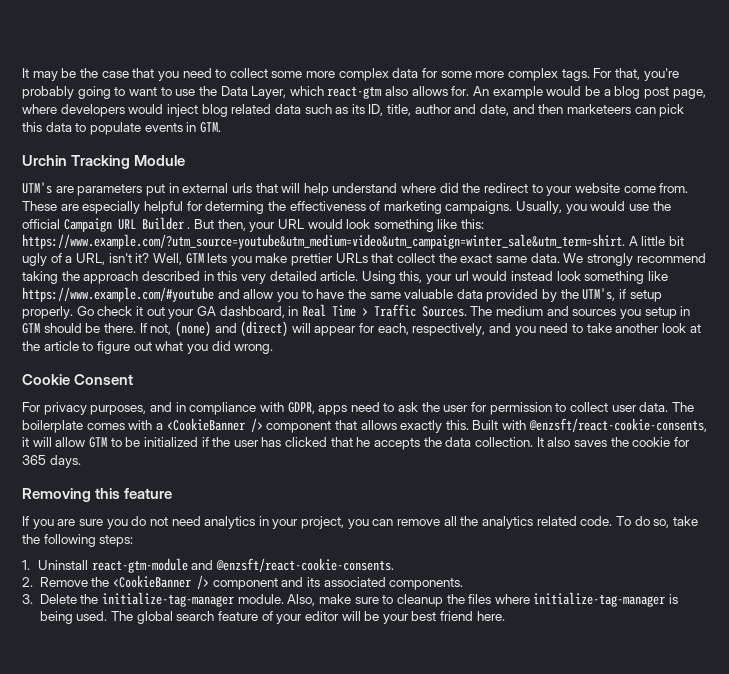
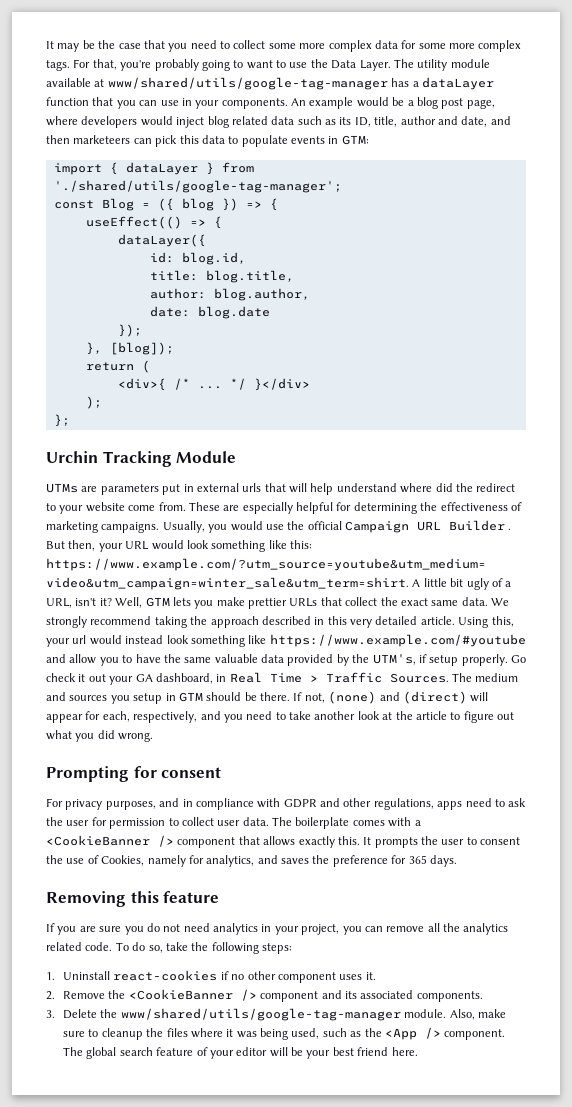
- For that, you're probably going to want to use the Data Layer, which react-gtm also allows for.
+ For that, you're probably going to want to use the Data Layer. The utility module available at www/shared/utils/google-tag-manager has a dataLayer function that you can use in your components.
- An example would be a blog post page, where developers would inject blog related data such as its ID, title, author and date, and then marketeers can pick this data to populate events in GTM.
+ An example would be a blog post page, where developers would inject blog related data such as its ID, title, author and date, and then marketeers can pick this data to populate events in GTM:
+ import { dataLayer } from './shared/utils/google-tag-manager';
+ const Blog = ({ blog }) => {
+ useEffect(() => {
+ dataLayer({
+ id: blog.id,
+ title: blog.title,
+ author: blog.author,
+ date: blog.date
+ });
+ }, [blog]);
+ return (
+ <div>{ /* ... */ }</div>
+ );
+ };
- UTM's are parameters put in external urls that will help understand where did the redirect to your website come from.
+ UTMs are parameters put in external urls that will help understand where did the redirect to your website come from.
- These are especially helpful for determing the effectiveness of marketing campaigns.
+ These are especially helpful for determining the effectiveness of marketing campaigns.
- Cookie Consent
+ Prompting for consent
- For privacy purposes, and in compliance with GDPR, apps need to ask the user for permission to collect user data.
+ For privacy purposes, and in compliance with GDPR and other regulations, apps need to ask the user for permission to collect user data.
- Built with @enzsft/react-cookie-consents, it will allow GTM to be initialized if the user has clicked that he accepts the data collection. It also saves the cookie for 365 days.
+ It prompts the user to consent the use of Cookies, namely for analytics, and saves the preference for 365 days.
- 1. Uninstall react-gtm-module and @enzsft/react-cookie-consents.
+ 1. Uninstall react-cookies if no other component uses it.
- 3. Delete the initialize-tag-manager module.
+ 3. Delete the www/shared/utils/google-tag-manager module.
- Also, make sure to cleanup the files where initialize-tag-manager is being used.
+ Also, make sure to cleanup the files where it was being used, such as the <App /> component.

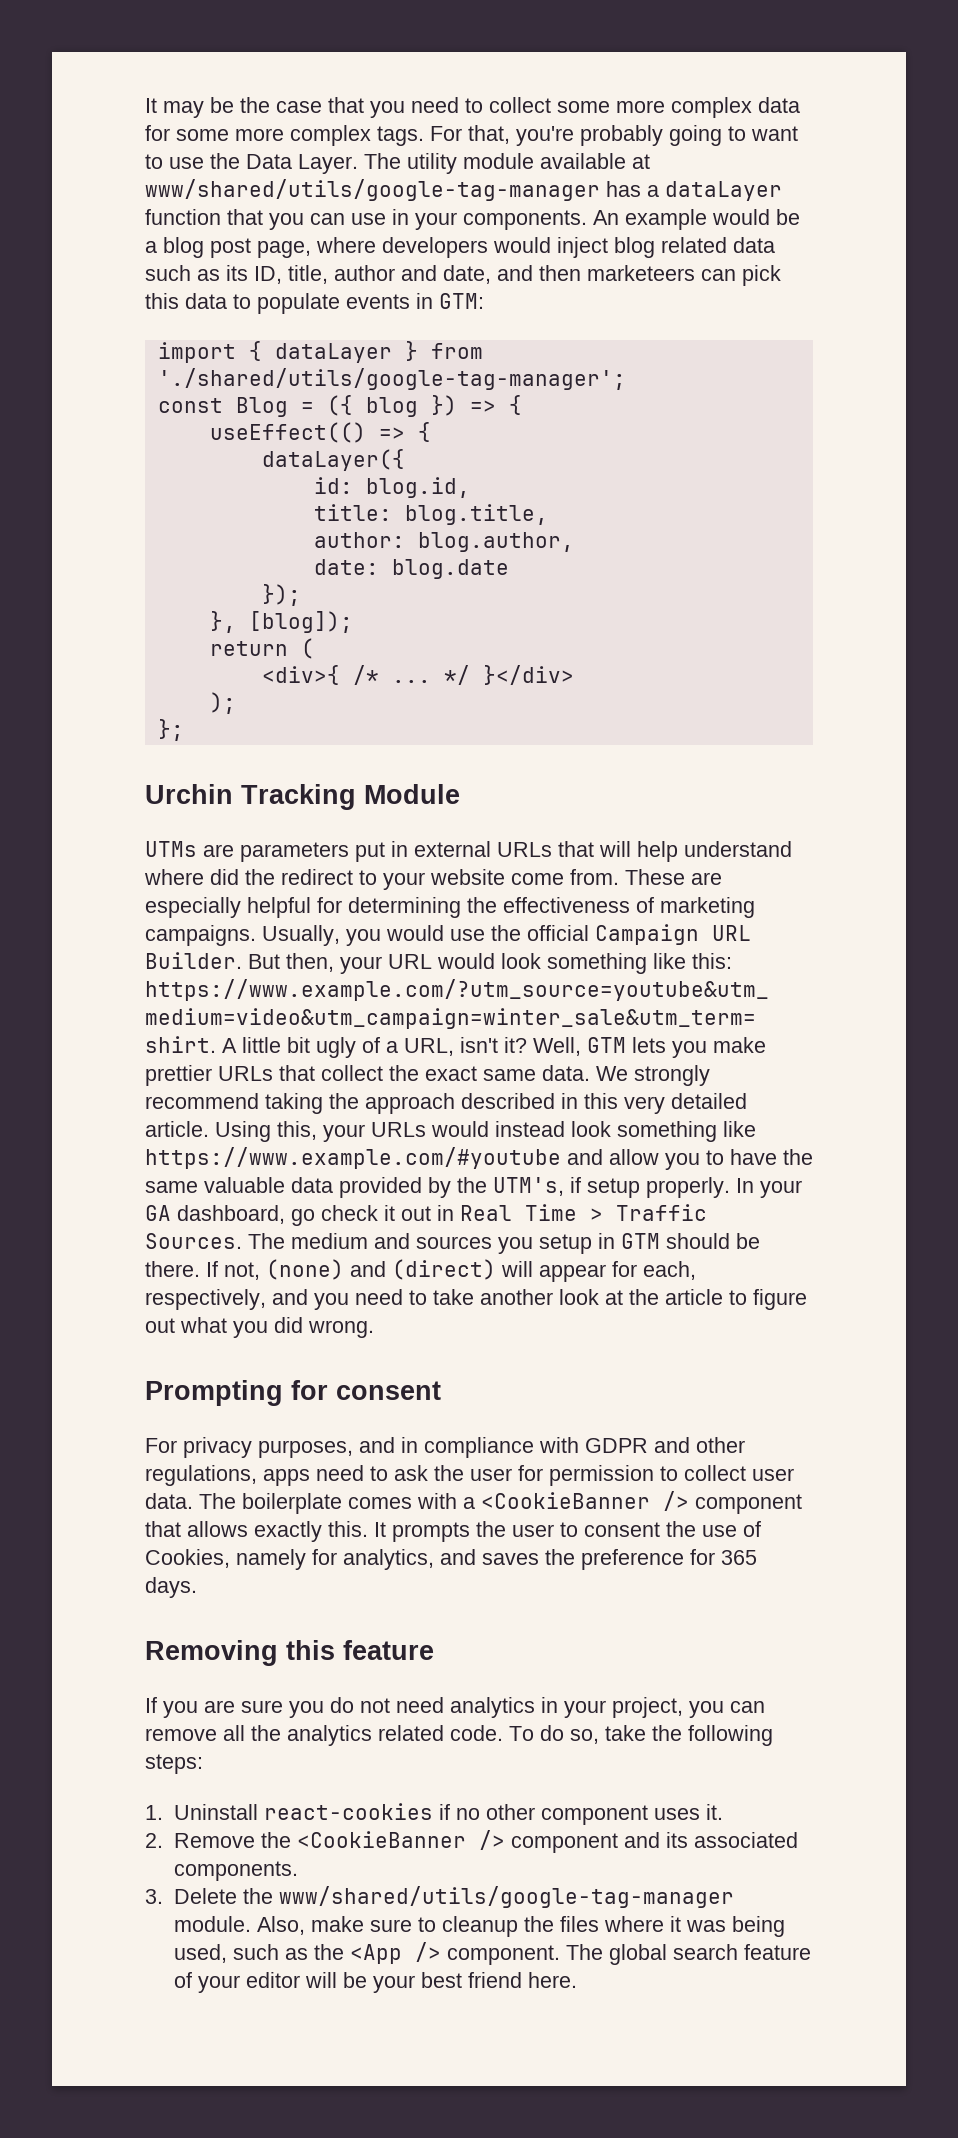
- UTMs are parameters put in external urls that will help understand where did the redirect to your website come from.
+ UTMs are parameters put in external URLs that will help understand where did the redirect to your website come from.
- Usually, you would use the official Campaign URL Builder .
+ Usually, you would use the official Campaign URL Builder.
- Using this, your url would instead look something like https://www.example.com/#youtube and allow you to have the same valuable data provided by the UTM's, if setup properly.
+ Using this, your URLs would instead look something like https://www.example.com/#youtube and allow you to have the same valuable data provided by the UTM's, if setup properly.
- Go check it out your GA dashboard, in Real Time > Traffic Sources.
+ In your GA dashboard, go check it out in Real Time > Traffic Sources.

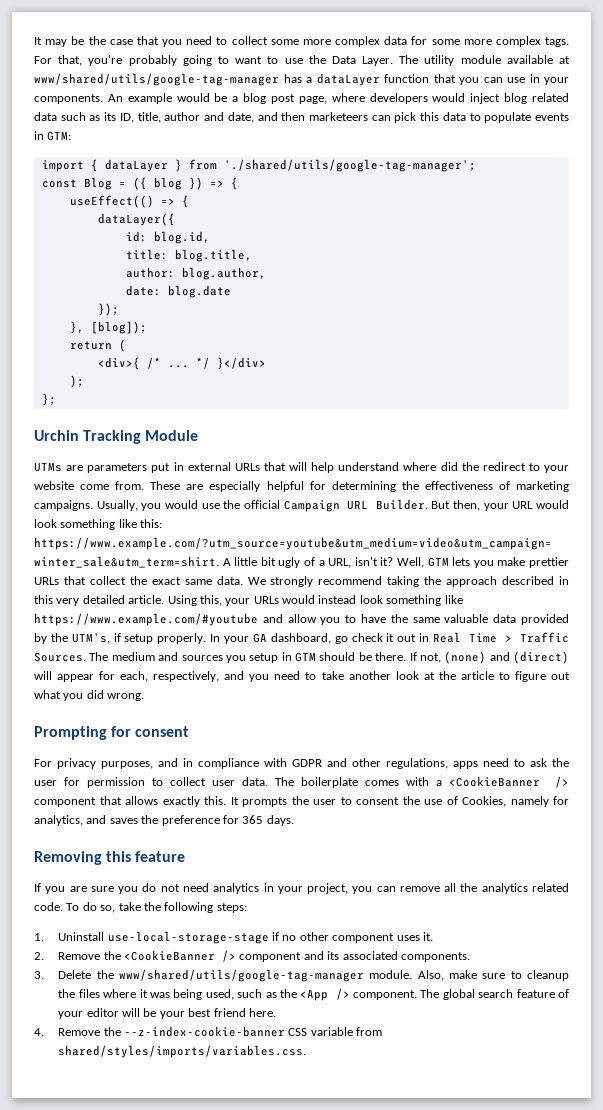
- 1. Uninstall react-cookies if no other component uses it.
+ 1. Uninstall use-local-storage-stage if no other component uses it.
+ 4. Remove the --z-index-cookie-banner CSS variable from shared/styles/imports/variables.css.

